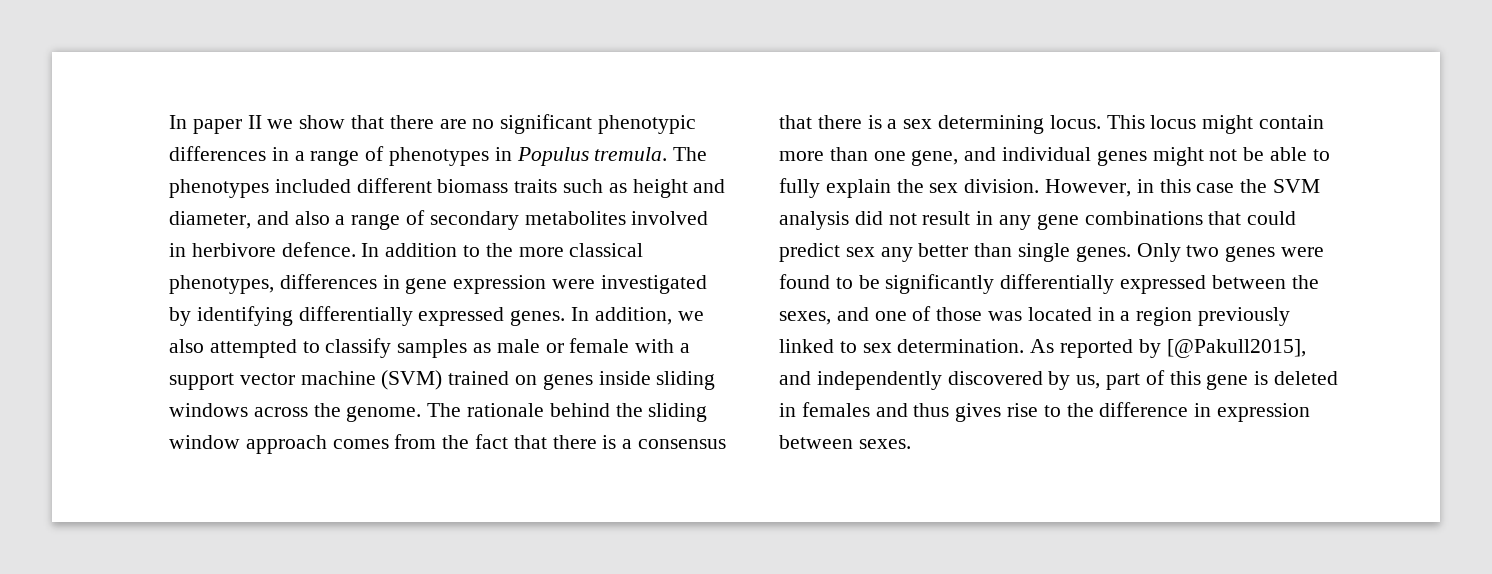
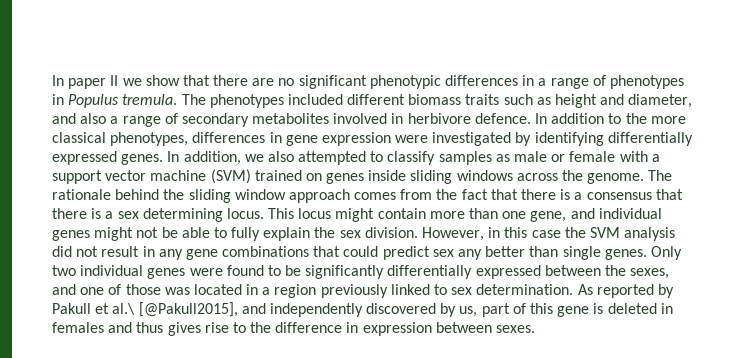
- Only two genes were found to be significantly differentially expressed between the sexes, and one of those was located in a region previously linked to sex determination.
+ Only two individual genes were found to be significantly differentially expressed between the sexes, and one of those was located in a region previously linked to sex determination.
- As reported by [@Pakull2015], and independently discovered by us, part of this gene is deleted in females and thus gives rise to the difference in expression between sexes.
+ As reported by Pakull et al.\ [@Pakull2015], and independently discovered by us, part of this gene is deleted in females and thus gives rise to the difference in expression between sexes.

